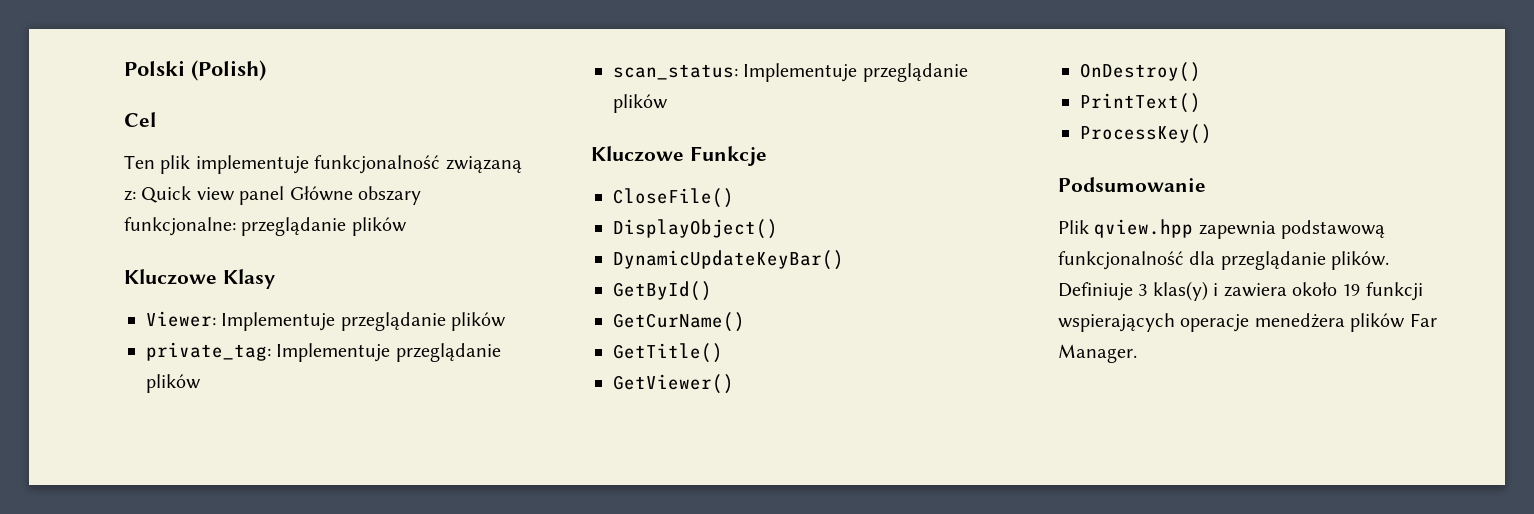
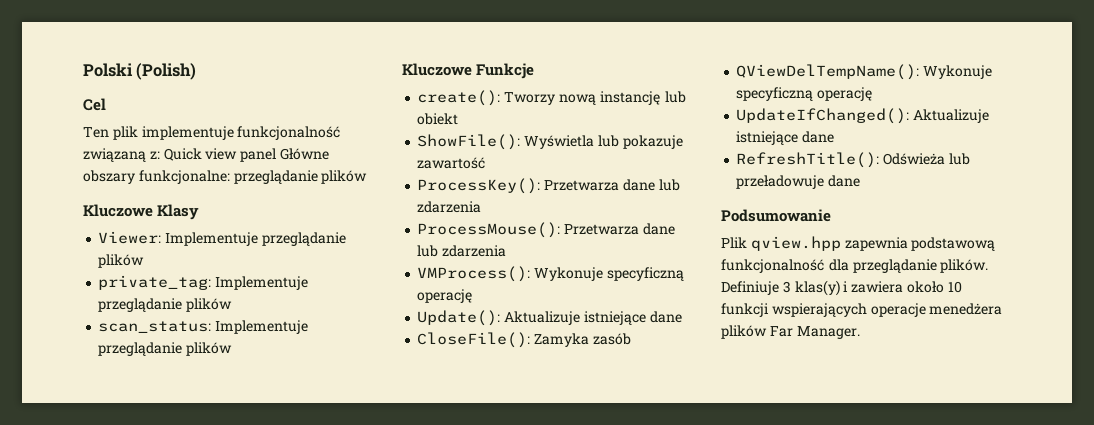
- CloseFile()
- DisplayObject()
- DynamicUpdateKeyBar()
- GetById()
- GetCurName()
- GetTitle()
- GetViewer()
- OnDestroy()
- PrintText()
- ProcessKey()
+ create(): Tworzy nową instancję lub obiekt
+ ShowFile(): Wyświetla lub pokazuje zawartość
+ ProcessKey(): Przetwarza dane lub zdarzenia
+ ProcessMouse(): Przetwarza dane lub zdarzenia
+ VMProcess(): Wykonuje specyficzną operację
+ Update(): Aktualizuje istniejące dane
+ CloseFile(): Zamyka zasób
+ QViewDelTempName(): Wykonuje specyficzną operację
+ UpdateIfChanged(): Aktualizuje istniejące dane
+ RefreshTitle(): Odświeża lub przeładowuje dane
- Definiuje 3 klas(y) i zawiera około 19 funkcji wspierających operacje menedżera plików Far Manager.
+ Definiuje 3 klas(y) i zawiera około 10 funkcji wspierających operacje menedżera plików Far Manager.

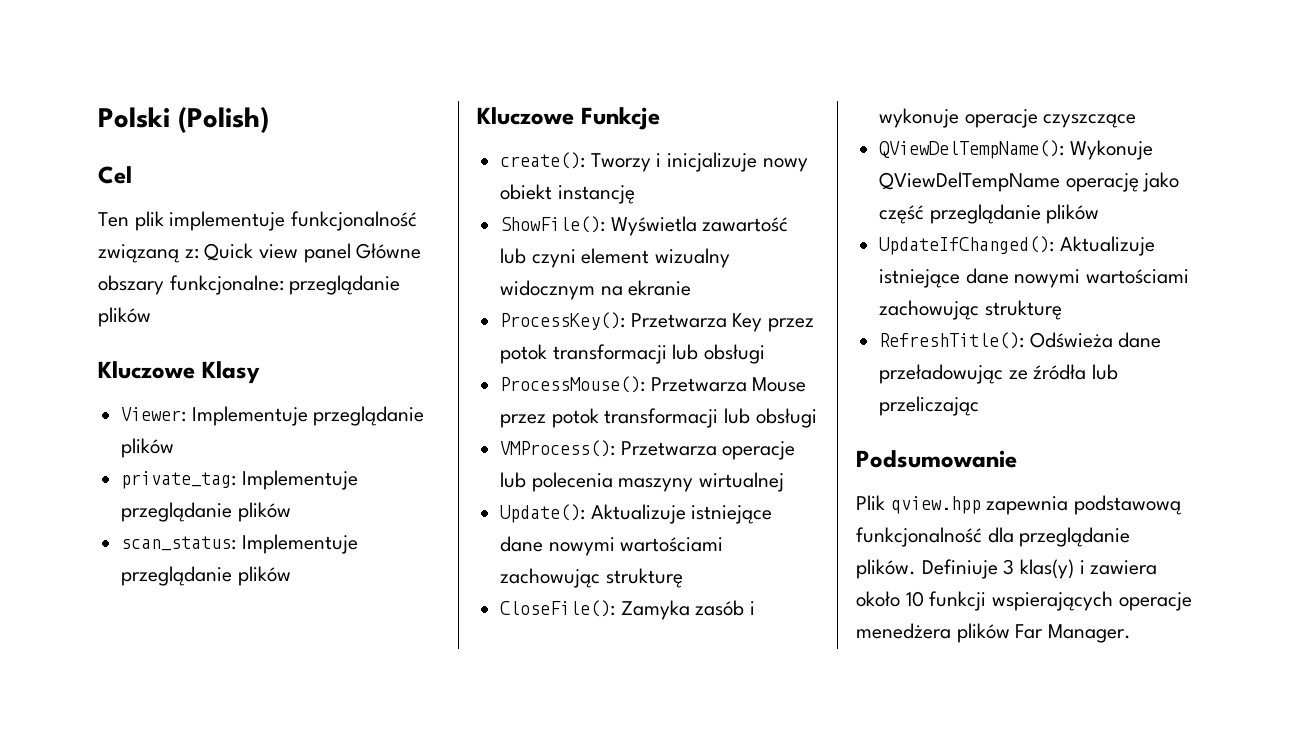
- create(): Tworzy nową instancję lub obiekt
+ create(): Tworzy i inicjalizuje nowy obiekt instancję
- ShowFile(): Wyświetla lub pokazuje zawartość
- ProcessKey(): Przetwarza dane lub zdarzenia
- ProcessMouse(): Przetwarza dane lub zdarzenia
- VMProcess(): Wykonuje specyficzną operację
+ ShowFile(): Wyświetla zawartość lub czyni element wizualny widocznym na ekranie
+ ProcessKey(): Przetwarza Key przez potok transformacji lub obsługi
+ ProcessMouse(): Przetwarza Mouse przez potok transformacji lub obsługi
+ VMProcess(): Przetwarza operacje lub polecenia maszyny wirtualnej
- Update(): Aktualizuje istniejące dane
+ Update(): Aktualizuje istniejące dane nowymi wartościami zachowując strukturę
- CloseFile(): Zamyka zasób
+ CloseFile(): Zamyka zasób i wykonuje operacje czyszczące
- QViewDelTempName(): Wykonuje specyficzną operację
+ QViewDelTempName(): Wykonuje QViewDelTempName operację jako część przeglądanie plików
- UpdateIfChanged(): Aktualizuje istniejące dane
- RefreshTitle(): Odświeża lub przeładowuje dane
+ UpdateIfChanged(): Aktualizuje istniejące dane nowymi wartościami zachowując strukturę
+ RefreshTitle(): Odświeża dane przeładowując ze źródła lub przeliczając

